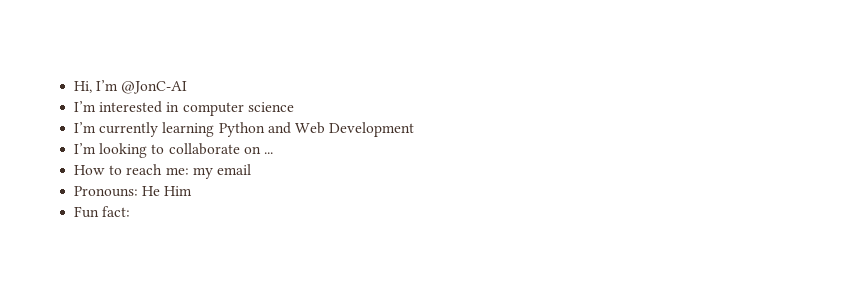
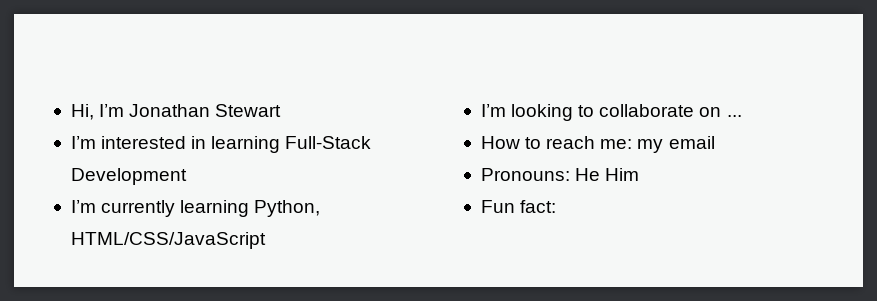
- Hi, I’m @JonC-AI
+ Hi, I’m Jonathan Stewart
- I’m interested in computer science
+ I’m interested in learning Full-Stack Development
- I’m currently learning Python and Web Development
+ I’m currently learning Python, HTML/CSS/JavaScript

